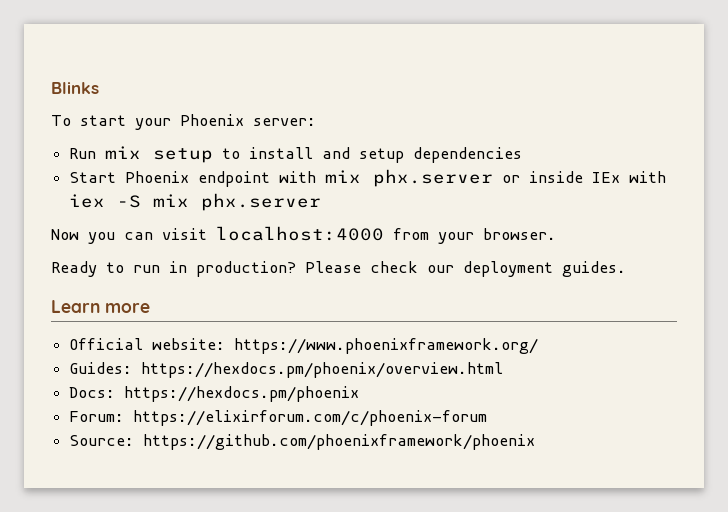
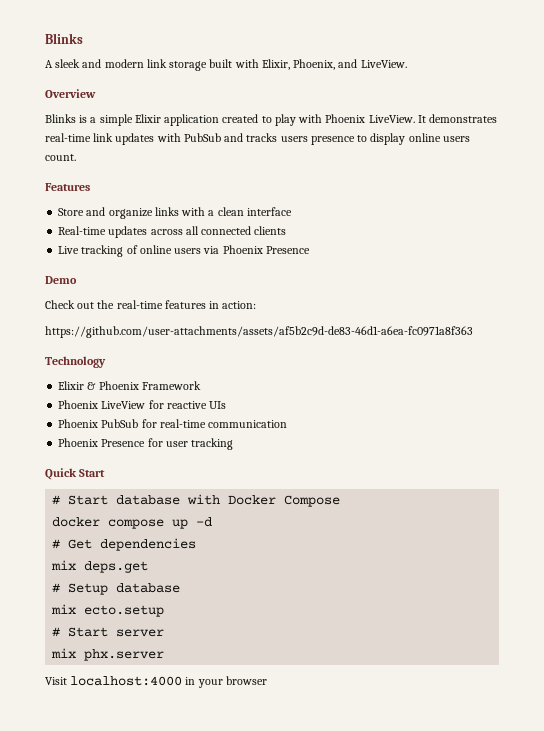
- To start your Phoenix server:
- Run mix setup to install and setup dependencies
- Start Phoenix endpoint with mix phx.server or inside IEx with iex -S mix phx.server
- Now you can visit localhost:4000 from your browser.
- Ready to run in production? Please check our deployment guides.
- Learn more
- Official website: https://www.phoenixframework.org/
- Guides: https://hexdocs.pm/phoenix/overview.html
- Docs: https://hexdocs.pm/phoenix
- Forum: https://elixirforum.com/c/phoenix-forum
- Source: https://github.com/phoenixframework/phoenix
+ A sleek and modern link storage built with Elixir, Phoenix, and LiveView.
+ Overview
+ Blinks is a simple Elixir application created to play with Phoenix LiveView. It demonstrates real-time link updates with PubSub and tracks users presence to display online users count.
+ Features
+ Store and organize links with a clean interface
+ Real-time updates across all connected clients
+ Live tracking of online users via Phoenix Presence
+ Demo
+ Check out the real-time features in action:
+ https://github.com/user-attachments/assets/af5b2c9d-de83-46d1-a6ea-fc0971a8f363
+ Technology
+ Elixir & Phoenix Framework
+ Phoenix LiveView for reactive UIs
+ Phoenix PubSub for real-time communication
+ Phoenix Presence for user tracking
+ Quick Start
+ # Start database with Docker Compose
+ docker compose up -d
+ # Get dependencies
+ mix deps.get
+ # Setup database
+ mix ecto.setup
+ # Start server
+ mix phx.server
+ Visit localhost:4000 in your browser

